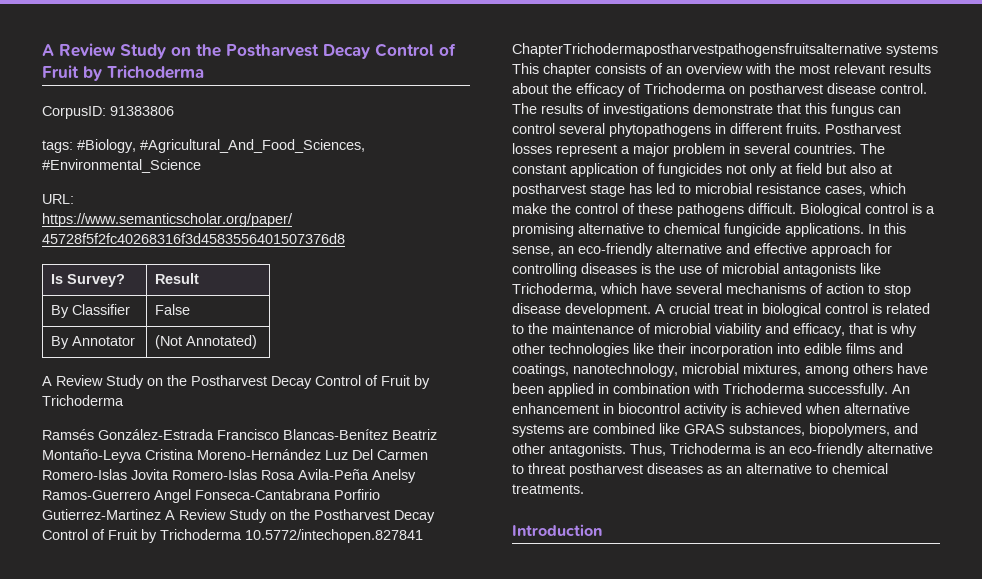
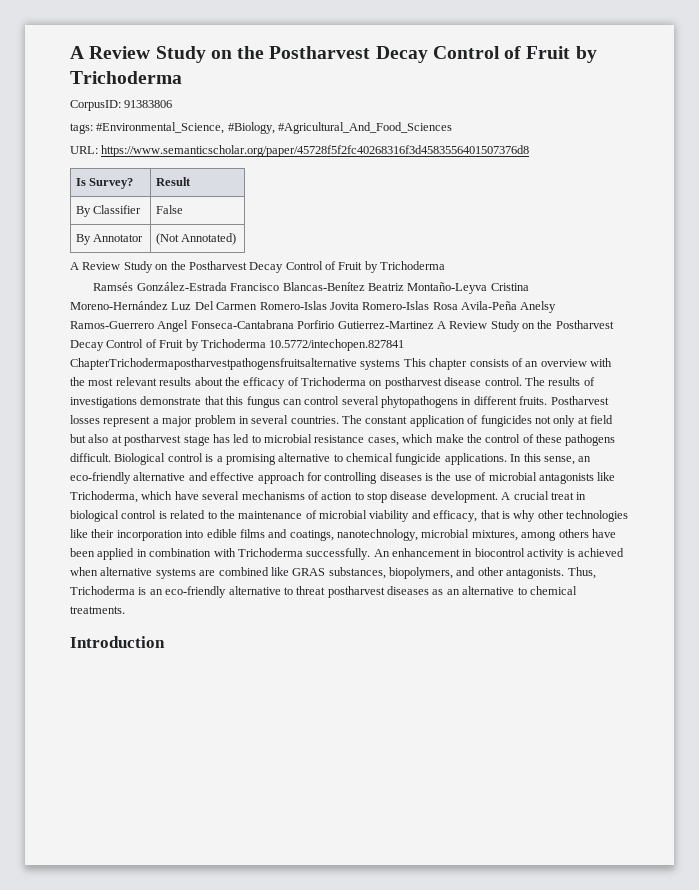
- tags: #Biology, #Agricultural_And_Food_Sciences, #Environmental_Science
+ tags: #Environmental_Science, #Biology, #Agricultural_And_Food_Sciences

